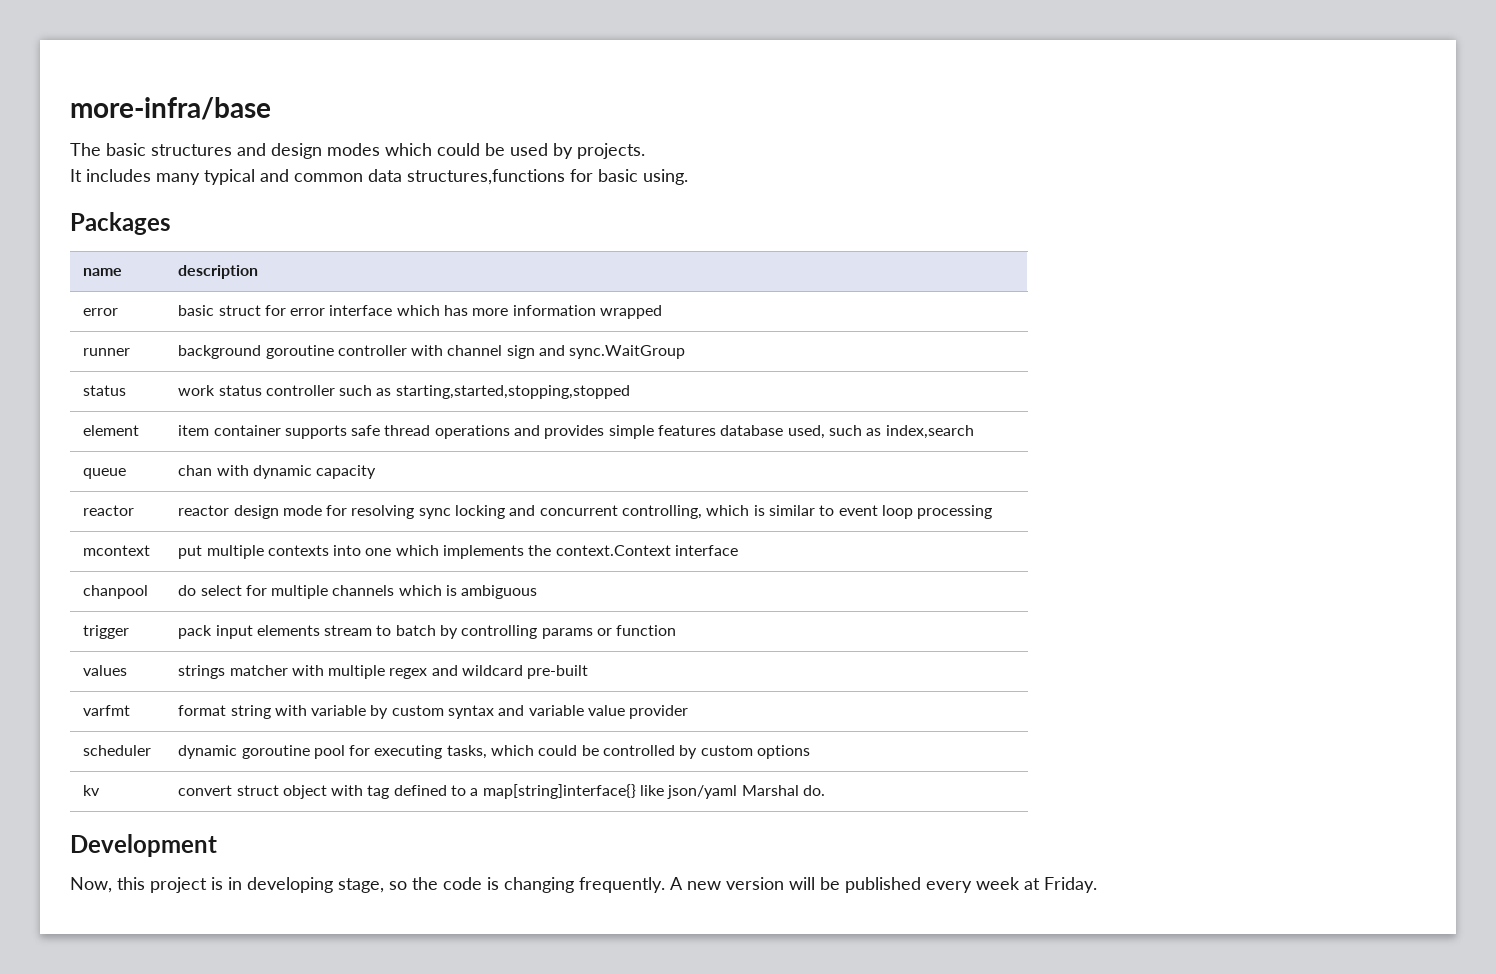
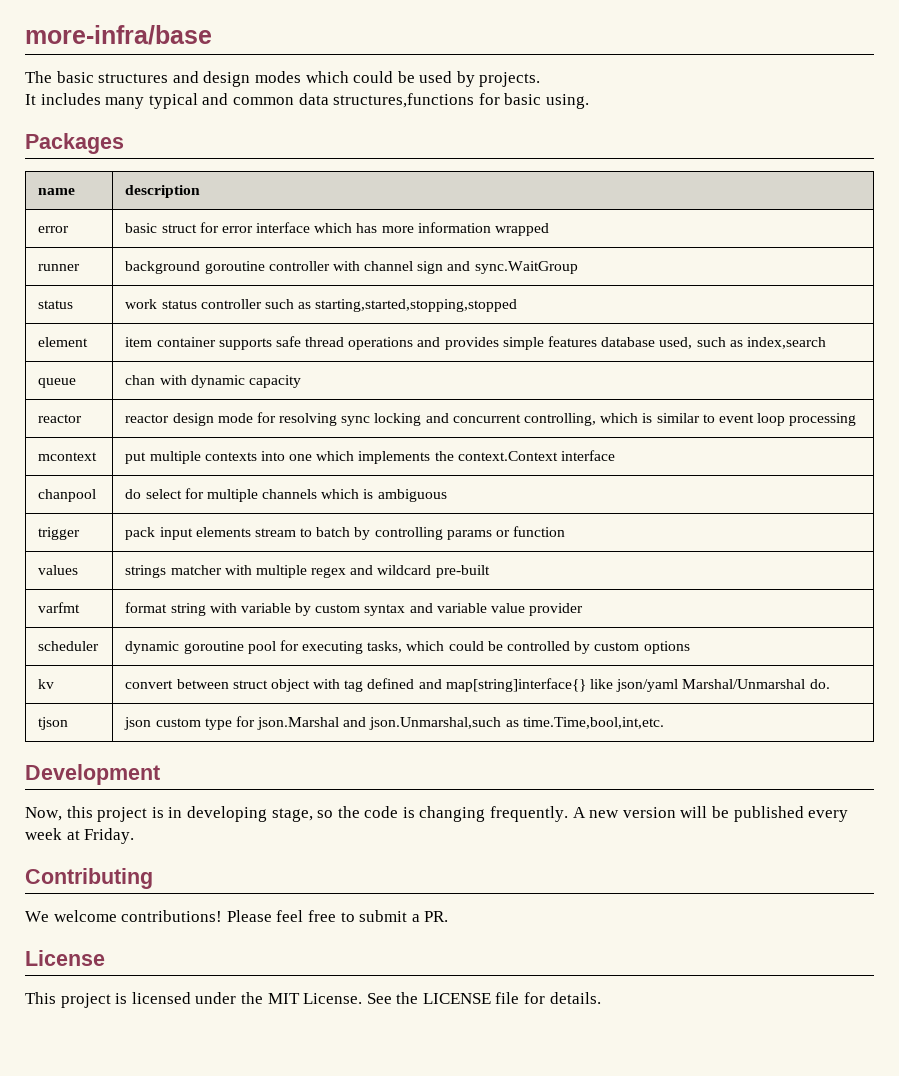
- kv | convert struct object with tag defined to a map[string]interface{} like json/yaml Marshal do.
+ kv | convert between struct object with tag defined and map[string]interface{} like json/yaml Marshal/Unmarshal do.
+ tjson | json custom type for json.Marshal and json.Unmarshal,such as time.Time,bool,int,etc.
+ Contributing
+ We welcome contributions! Please feel free to submit a PR.
+ License
+ This project is licensed under the MIT License. See the LICENSE file for details.

